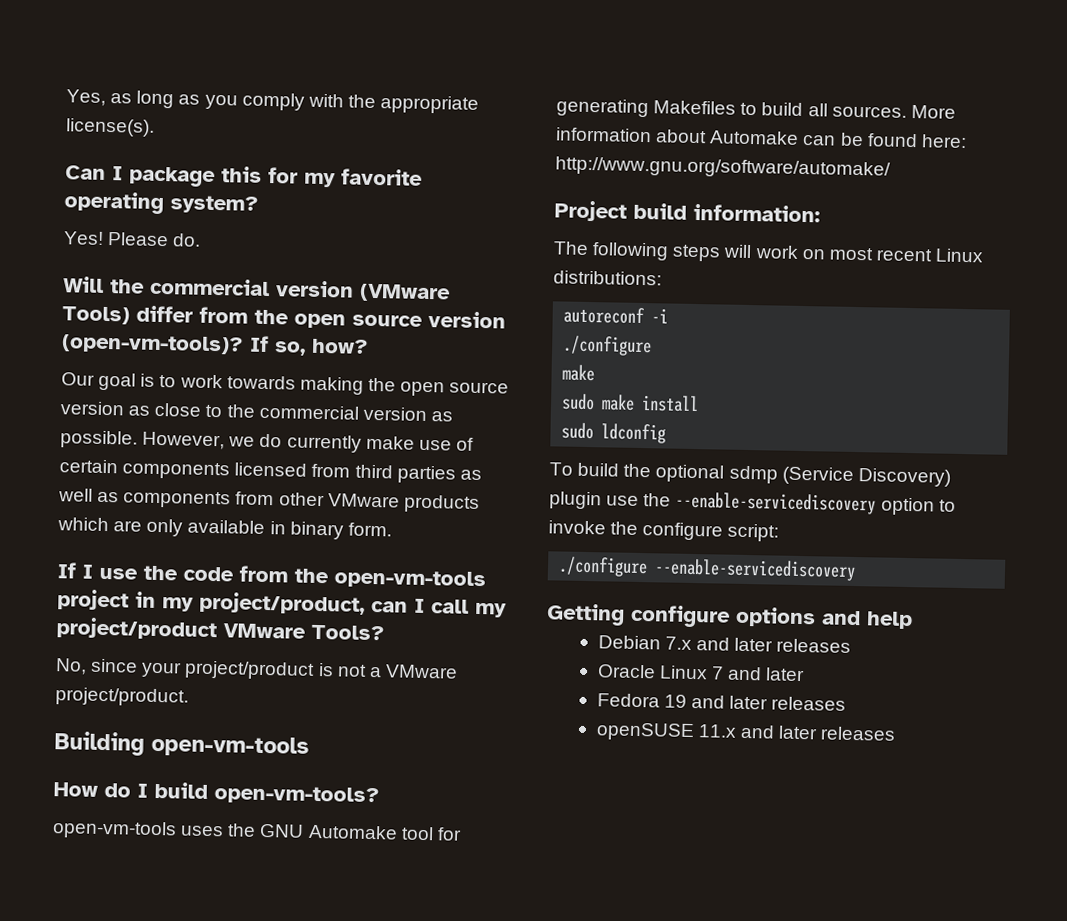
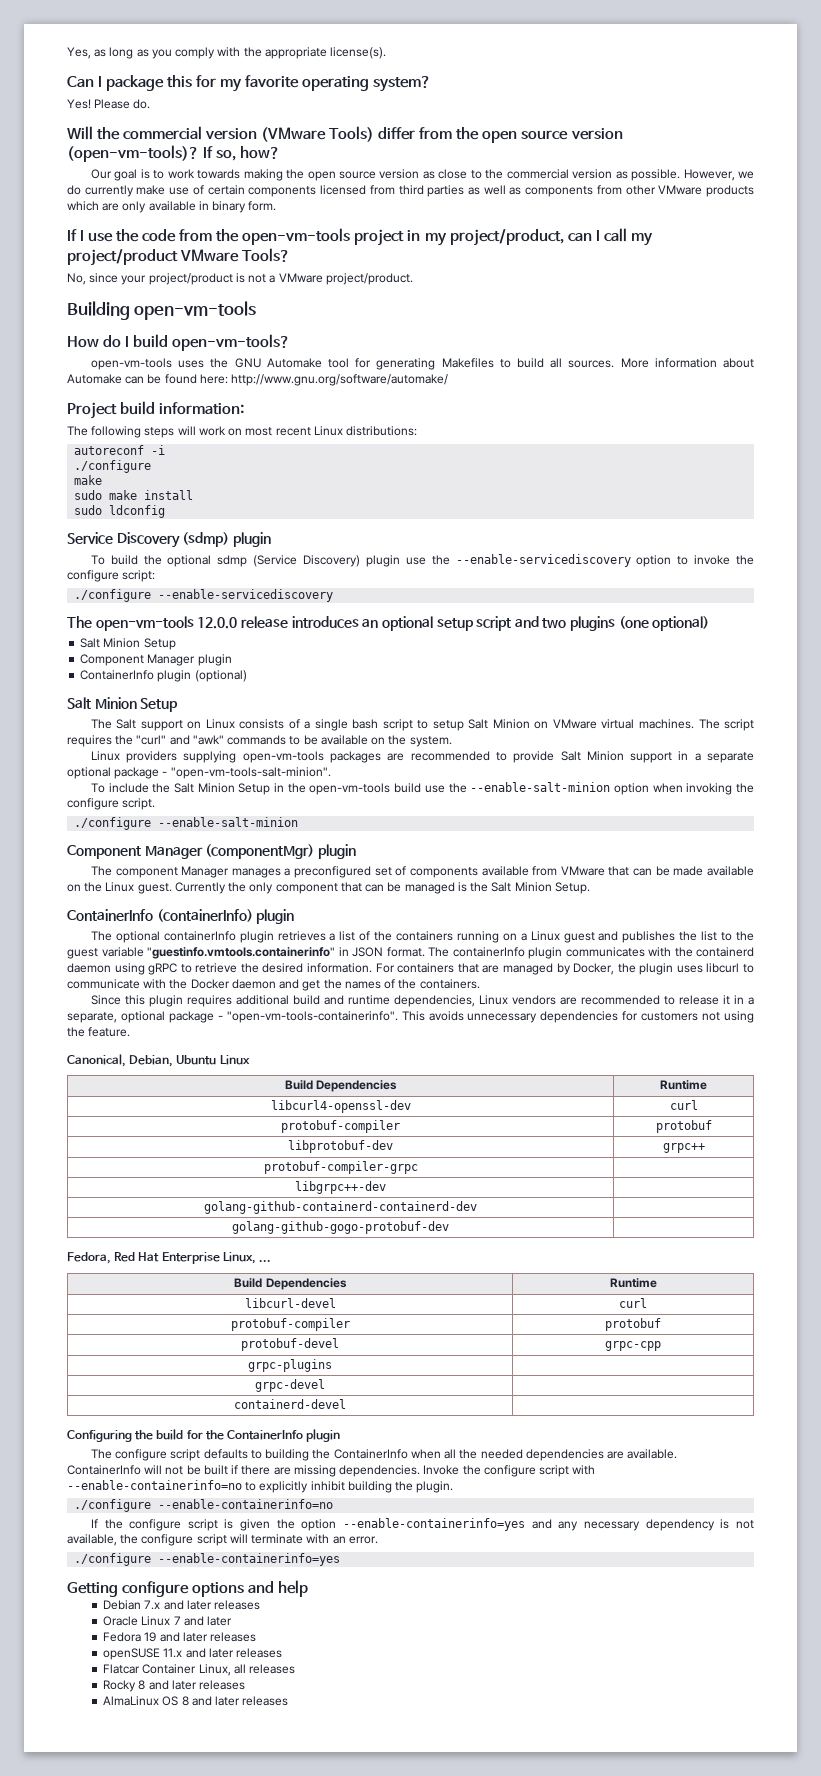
+ Service Discovery (sdmp) plugin
+ The open-vm-tools 12.0.0 release introduces an optional setup script and two plugins (one optional)
+ Salt Minion Setup
+ Component Manager plugin
+ ContainerInfo plugin (optional)
+ Salt Minion Setup
+ The Salt support on Linux consists of a single bash script to setup Salt Minion on VMware virtual machines. The script requires the "curl" and "awk" commands to be available on the system.
+ Linux providers supplying open-vm-tools packages are recommended to provide Salt Minion support in a separate optional package - "open-vm-tools-salt-minion".
+ To include the Salt Minion Setup in the open-vm-tools build use the --enable-salt-minion option when invoking the configure script.
+ ./configure --enable-salt-minion
+ Component Manager (componentMgr) plugin
+ The component Manager manages a preconfigured set of components available from VMware that can be made available on the Linux guest. Currently the only component that can be managed is the Salt Minion Setup.
+ ContainerInfo (containerInfo) plugin
+ The optional containerInfo plugin retrieves a list of the containers running on a Linux guest and publishes the list to the guest variable "guestinfo.vmtools.containerinfo" in JSON format. The containerInfo plugin communicates with the containerd daemon using gRPC to retrieve the desired information. For containers that are managed by Docker, the plugin uses libcurl to communicate with the Docker daemon and get the names of the containers.
+ Since this plugin requires additional build and runtime dependencies, Linux vendors are recommended to release it in a separate, optional package - "open-vm-tools-containerinfo". This avoids unnecessary dependencies for customers not using the feature.
+ Canonical, Debian, Ubuntu Linux
+ Build Dependencies | Runtime
+ libcurl4-openssl-dev | curl
+ protobuf-compiler | protobuf
+ libprotobuf-dev | grpc++
+ protobuf-compiler-grpc |
+ libgrpc++-dev |
+ golang-github-containerd-containerd-dev |
+ golang-github-gogo-protobuf-dev |
+ Fedora, Red Hat Enterprise Linux, ...
+ Build Dependencies | Runtime
+ libcurl-devel | curl
+ protobuf-compiler | protobuf
+ protobuf-devel | grpc-cpp
+ grpc-plugins |
+ grpc-devel |
+ containerd-devel |
+ Configuring the build for the ContainerInfo plugin
+ The configure script defaults to building the ContainerInfo when all the needed dependencies are available. ContainerInfo will not be built if there are missing dependencies. Invoke the configure script with --enable-containerinfo=no to explicitly inhibit building the plugin.
+ ./configure --enable-containerinfo=no
+ If the configure script is given the option --enable-containerinfo=yes and any necessary dependency is not available, the configure script will terminate with an error.
+ ./configure --enable-containerinfo=yes
+ Flatcar Container Linux, all releases
+ Rocky 8 and later releases
+ AlmaLinux OS 8 and later releases

